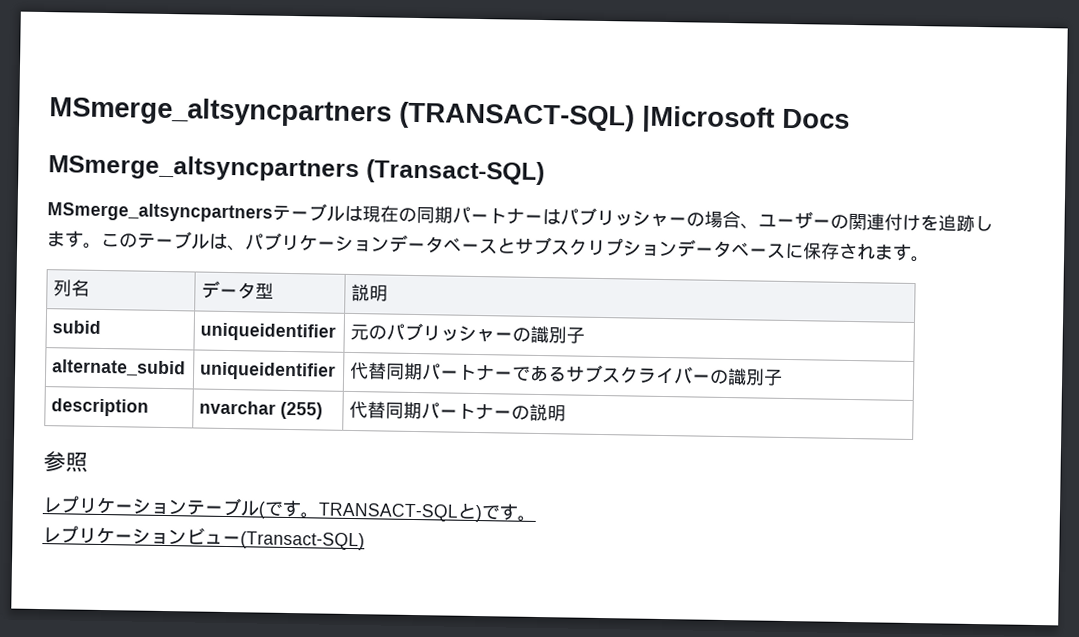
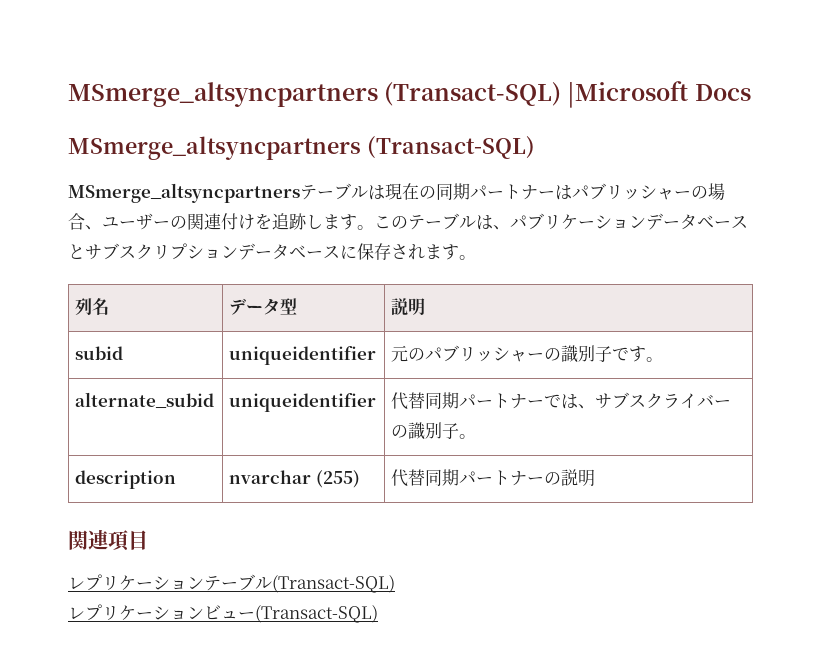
- MSmerge_altsyncpartners (TRANSACT-SQL) |Microsoft Docs
+ MSmerge_altsyncpartners (Transact-SQL) |Microsoft Docs
- subid | uniqueidentifier | 元のパブリッシャーの識別子
+ subid | uniqueidentifier | 元のパブリッシャーの識別子です。
- alternate_subid | uniqueidentifier | 代替同期パートナーであるサブスクライバーの識別子
+ alternate_subid | uniqueidentifier | 代替同期パートナーでは、サブスクライバーの識別子。
- 参照
+ 関連項目
- レプリケーションテーブル(です。TRANSACT-SQLと)です。
+ レプリケーションテーブル(Transact-SQL)

